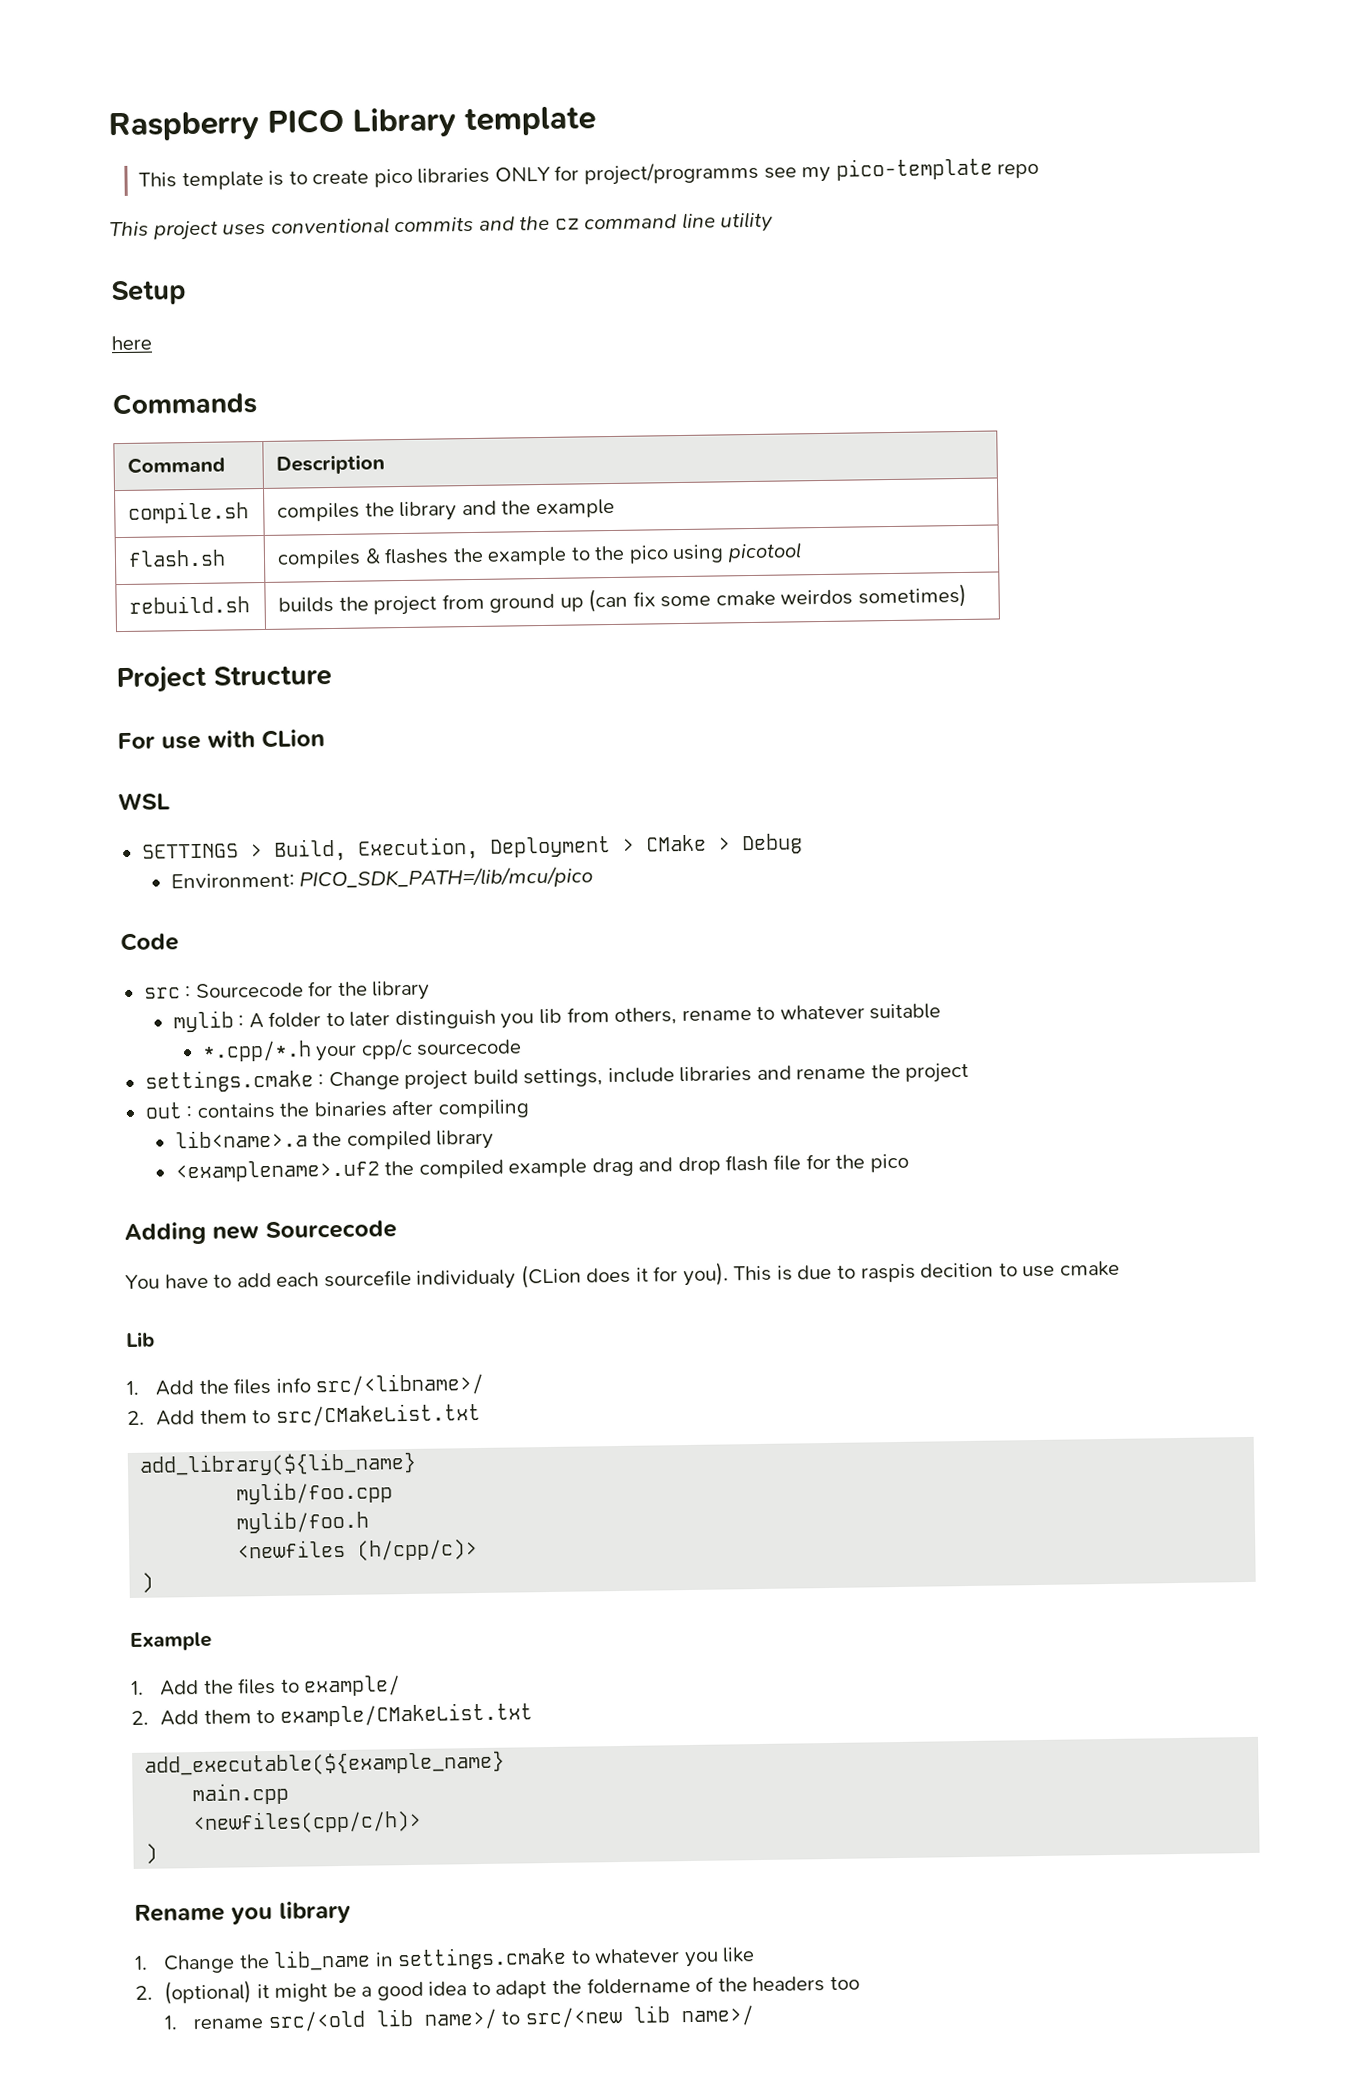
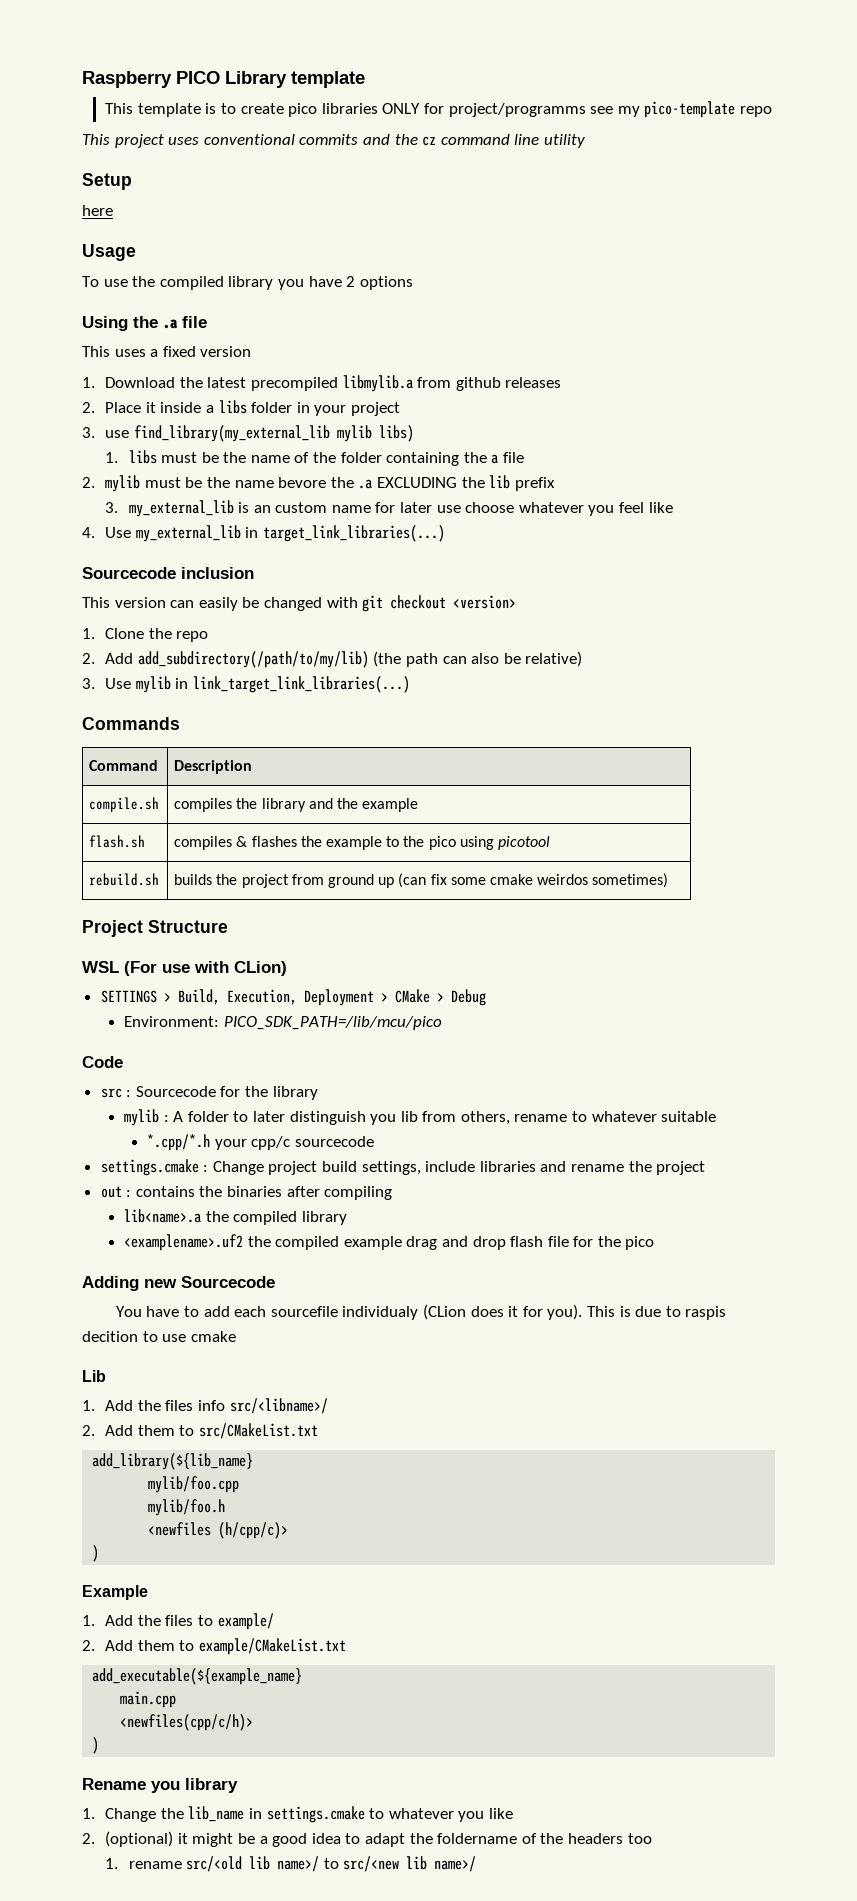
+ Usage
+ To use the compiled library you have 2 options
+ Using the .a file
+ This uses a fixed version
+ 1. Download the latest precompiled libmylib.a from github releases
+ 2. Place it inside a libs folder in your project
+ 3. use find_library(my_external_lib mylib libs)
+ 1. libs must be the name of the folder containing the a file
+ 2. mylib must be the name bevore the .a EXCLUDING the lib prefix
+ 3. my_external_lib is an custom name for later use choose whatever you feel like
+ 4. Use my_external_lib in target_link_libraries(...)
+ Sourcecode inclusion
+ This version can easily be changed with git checkout <version>
+ 1. Clone the repo
+ 2. Add add_subdirectory(/path/to/my/lib) (the path can also be relative)
+ 3. Use mylib in link_target_link_libraries(...)
- For use with CLion
- WSL
+ WSL (For use with CLion)

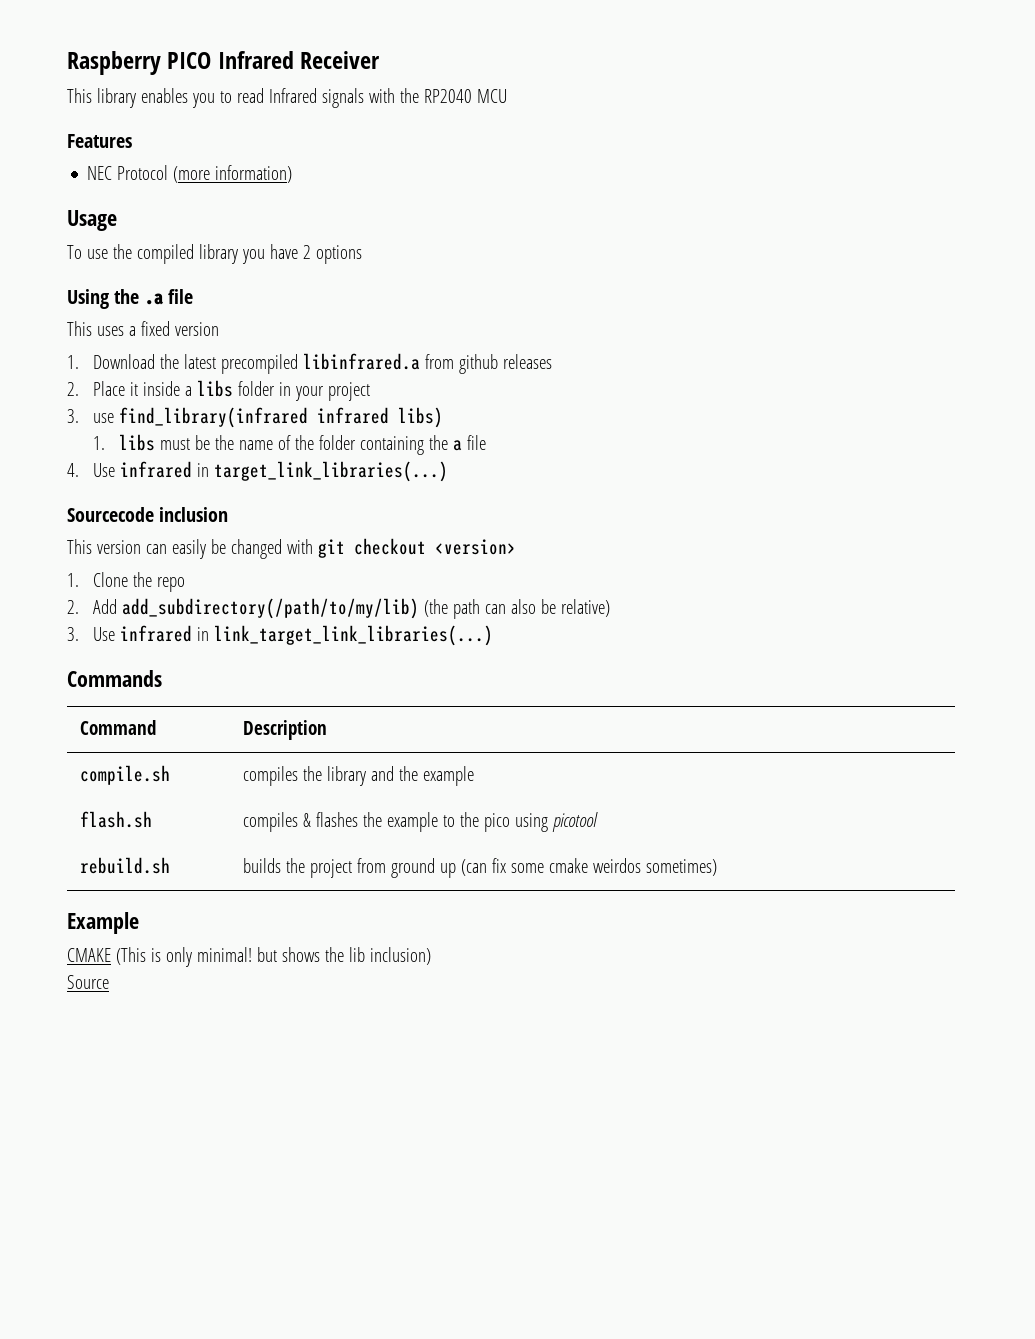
- Raspberry PICO Library template
- This template is to create pico libraries ONLY for project/programms see my pico-template repo
- This project uses conventional commits and the cz command line utility
- Setup
- here
+ Raspberry PICO Infrared Receiver
+ This library enables you to read Infrared signals with the RP2040 MCU
+ Features
+ NEC Protocol (more information)
- 1. Download the latest precompiled libmylib.a from github releases
+ 1. Download the latest precompiled libinfrared.a from github releases
- 3. use find_library(my_external_lib mylib libs)
+ 3. use find_library(infrared infrared libs)
- 2. mylib must be the name bevore the .a EXCLUDING the lib prefix
- 3. my_external_lib is an custom name for later use choose whatever you feel like
- 4. Use my_external_lib in target_link_libraries(...)
+ 4. Use infrared in target_link_libraries(...)
- 3. Use mylib in link_target_link_libraries(...)
+ 3. Use infrared in link_target_link_libraries(...)
- Project Structure
- WSL (For use with CLion)
- SETTINGS > Build, Execution, Deployment > CMake > Debug
- Environment: PICO_SDK_PATH=/lib/mcu/pico
- Code
- src : Sourcecode for the library
- mylib : A folder to later distinguish you lib from others, rename to whatever suitable
- *.cpp/*.h your cpp/c sourcecode
- settings.cmake : Change project build settings, include libraries and rename the project
- out : contains the binaries after compiling
- lib<name>.a the compiled library
- <examplename>.uf2 the compiled example drag and drop flash file for the pico
- Adding new Sourcecode
- You have to add each sourcefile individualy (CLion does it for you). This is due to raspis decition to use cmake
- Lib
- 1. Add the files info src/<libname>/
- 2. Add them to src/CMakeList.txt
- add_library(${lib_name}
- mylib/foo.cpp
- mylib/foo.h
- <newfiles (h/cpp/c)>
- )
  Example
- 1. Add the files to example/
- 2. Add them to example/CMakeList.txt
- add_executable(${example_name}
- main.cpp
- <newfiles(cpp/c/h)>
- )
- Rename you library
- 1. Change the lib_name in settings.cmake to whatever you like
- 2. (optional) it might be a good idea to adapt the foldername of the headers too
- 1. rename src/<old lib name>/ to src/<new lib name>/
+ CMAKE (This is only minimal! but shows the lib inclusion)
+ Source

